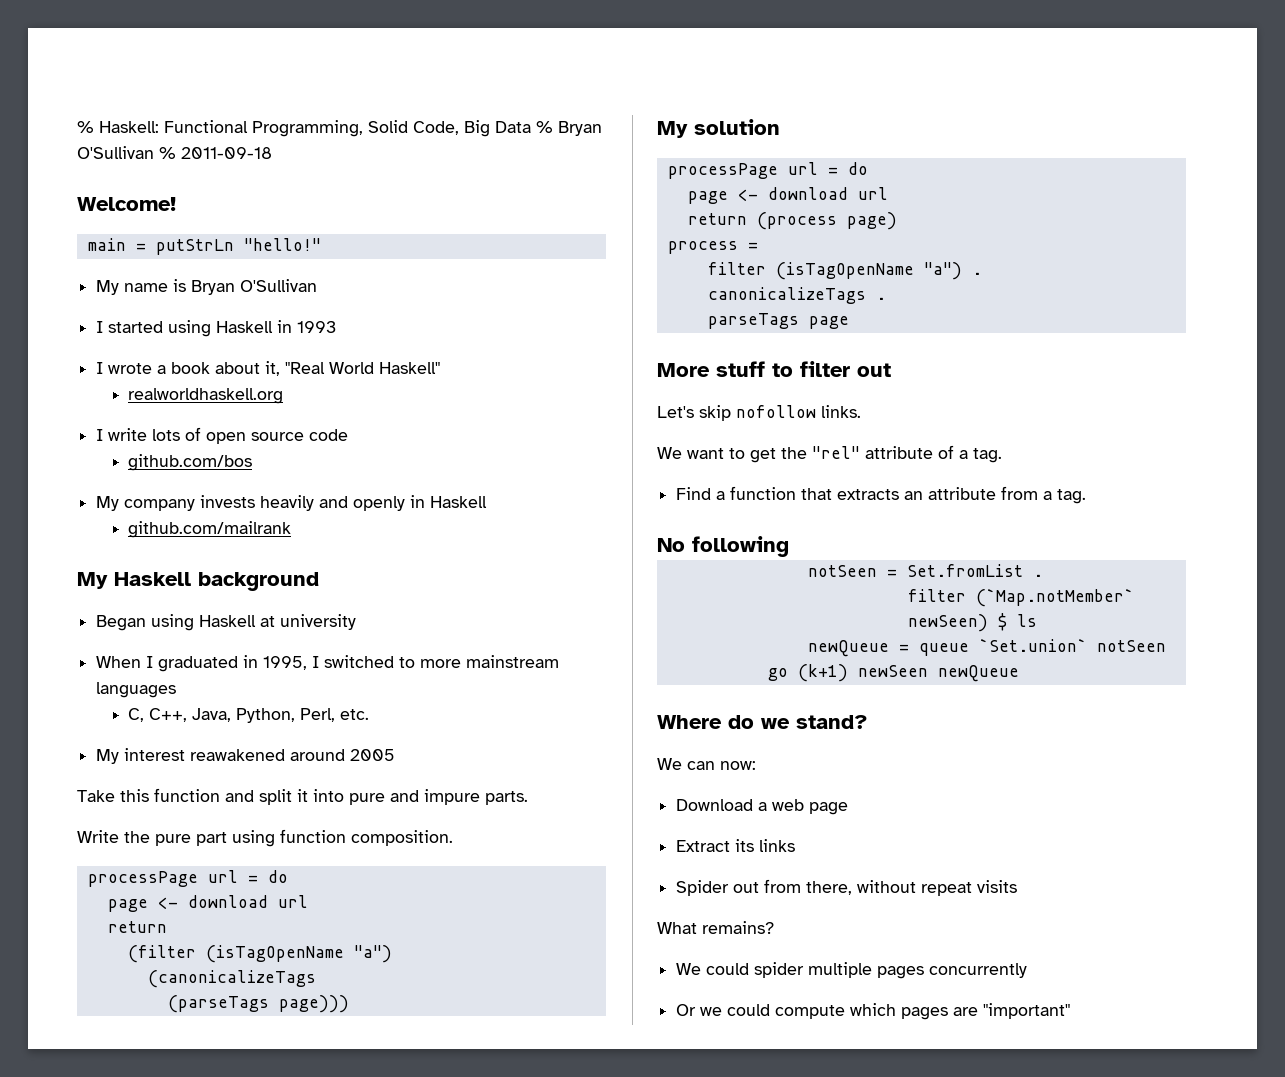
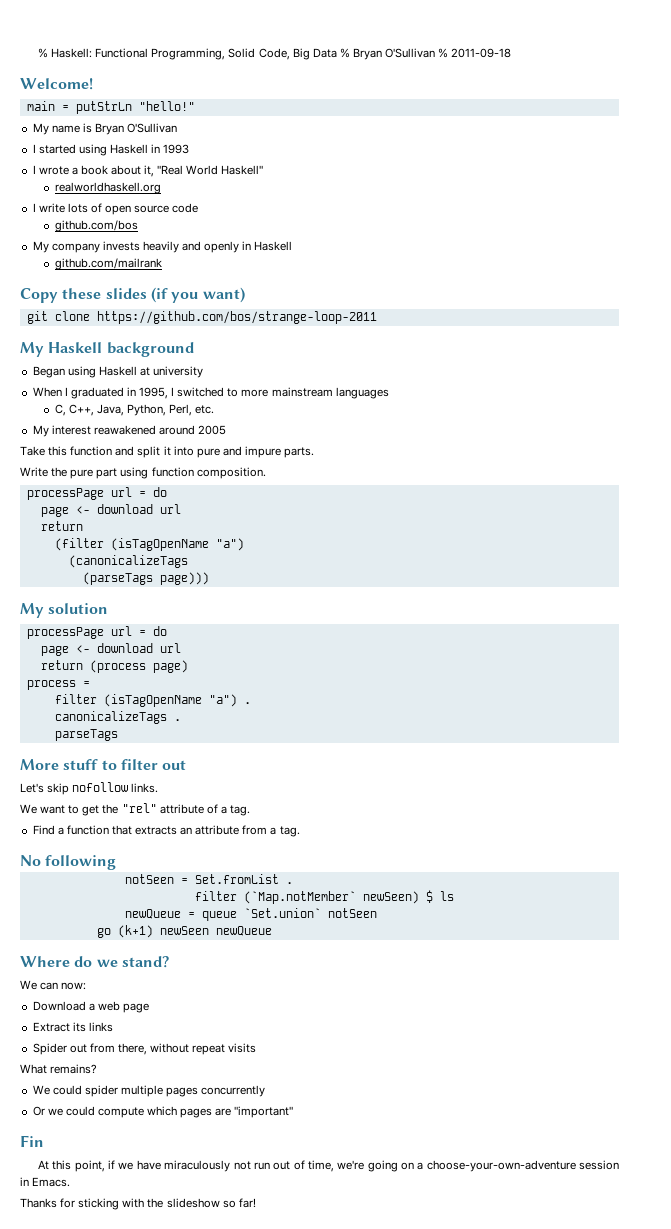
+ Copy these slides (if you want)
+ git clone https://github.com/bos/strange-loop-2011
- parseTags page
+ parseTags
+ Fin
+ At this point, if we have miraculously not run out of time, we're going on a choose-your-own-adventure session in Emacs.
+ Thanks for sticking with the slideshow so far!

